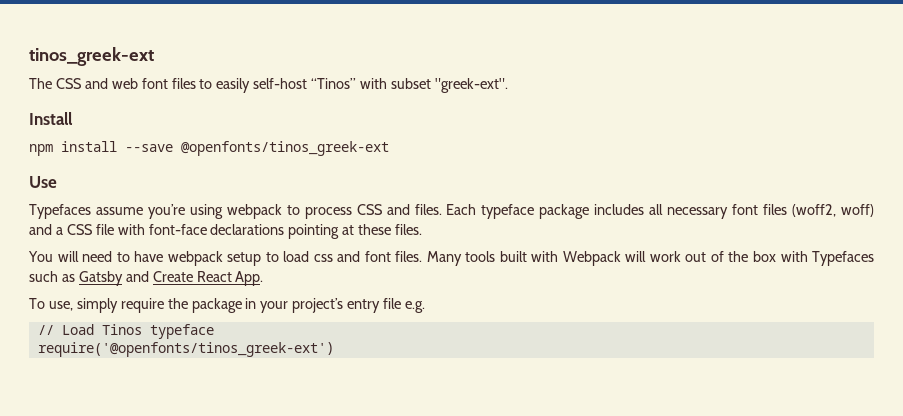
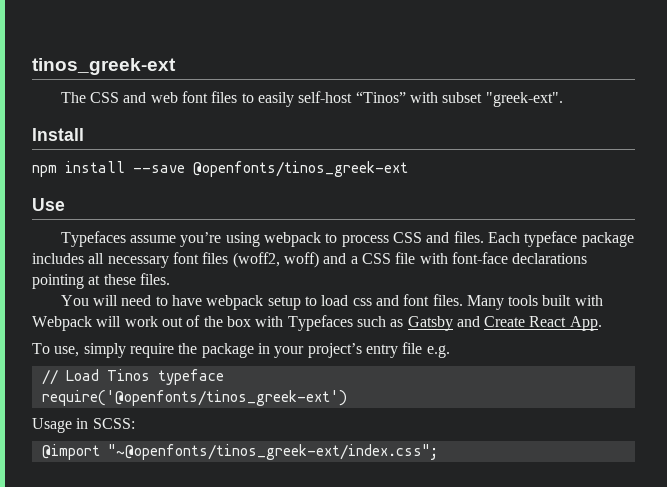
+ Usage in SCSS:
+ @import "~@openfonts/tinos_greek-ext/index.css";

